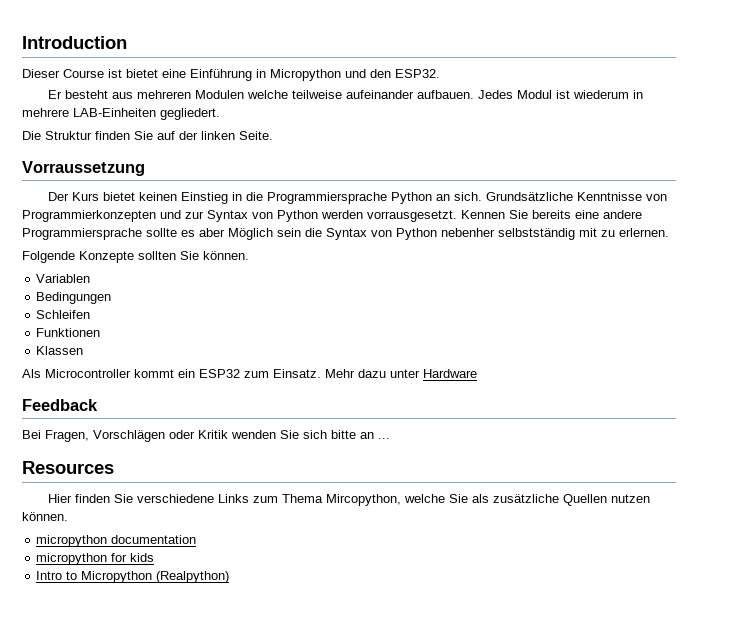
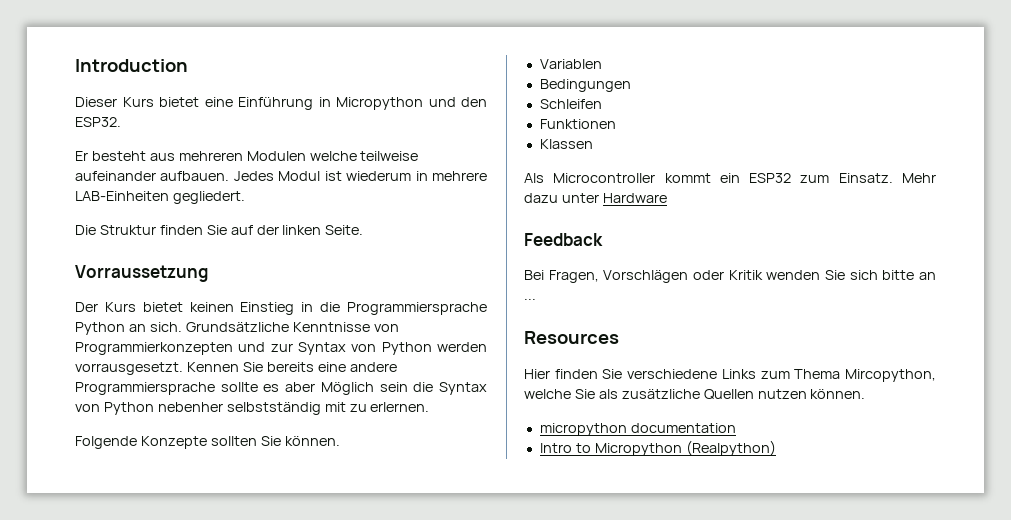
- Dieser Course ist bietet eine Einführung in Micropython und den ESP32.
+ Dieser Kurs bietet eine Einführung in Micropython und den ESP32.
- micropython for kids

